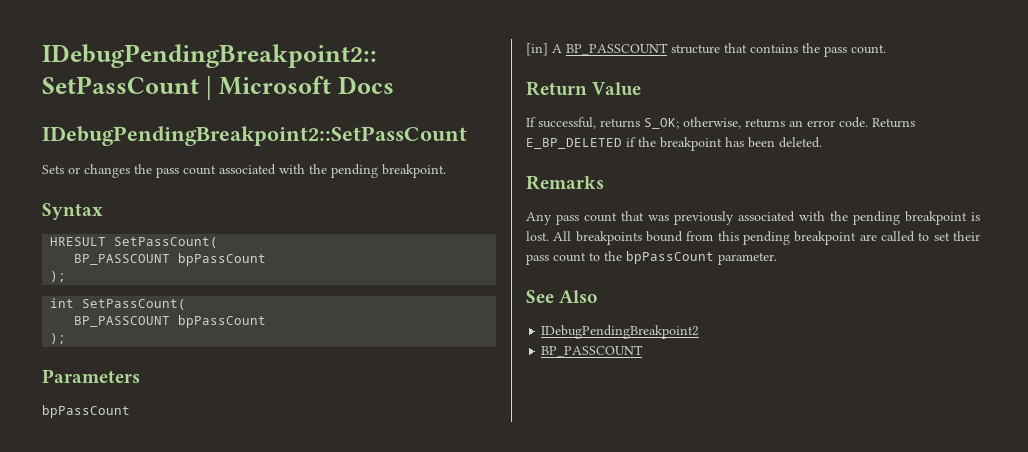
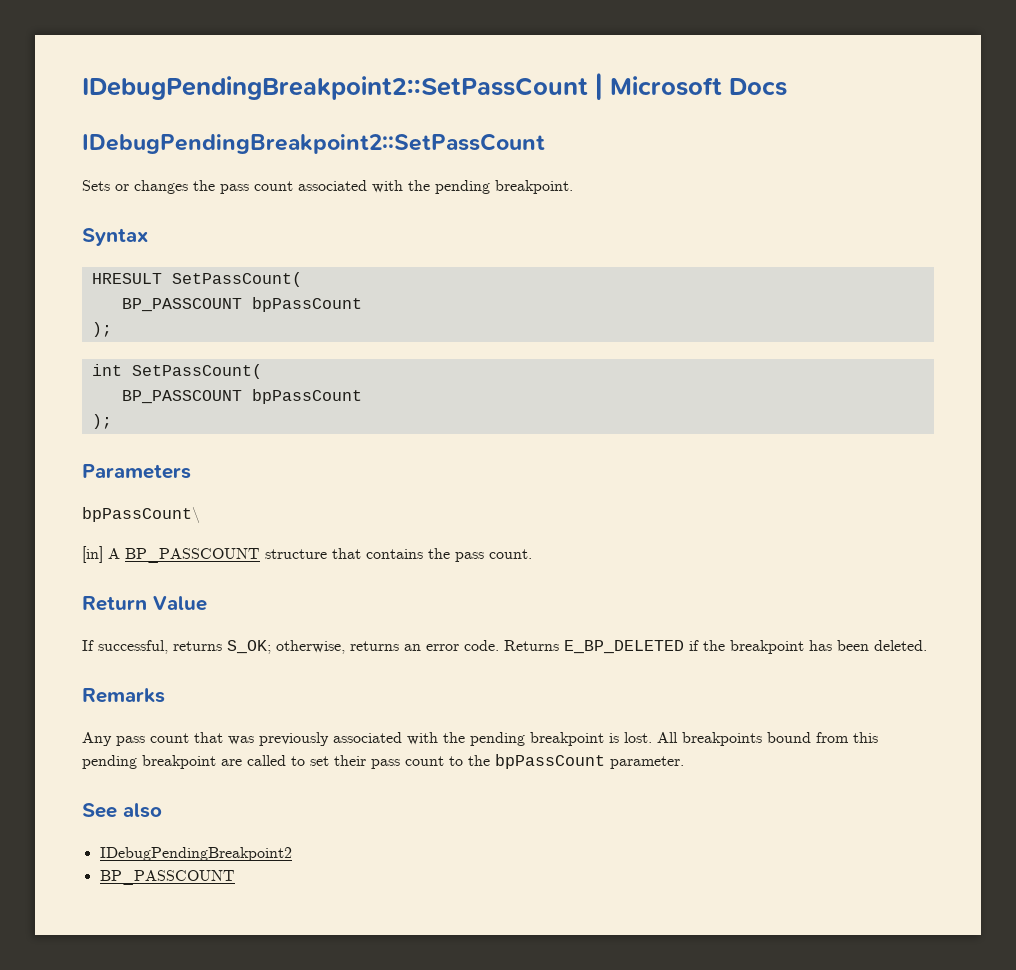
  Parameters
- bpPassCount
+ bpPassCount\
- See Also
+ See also

